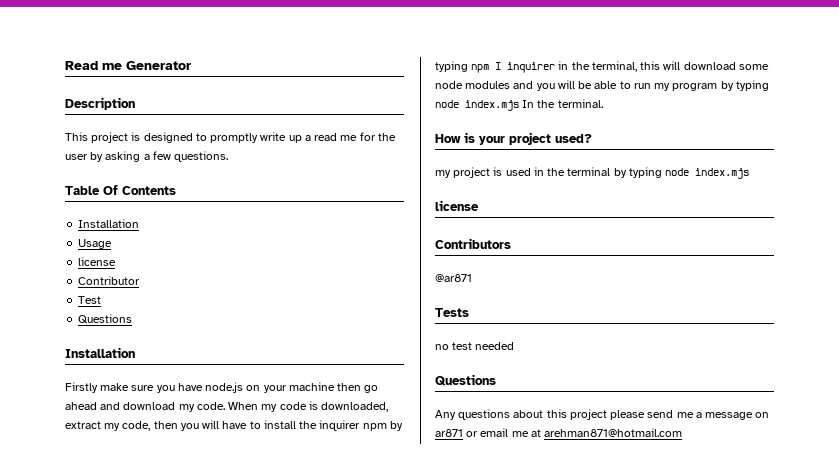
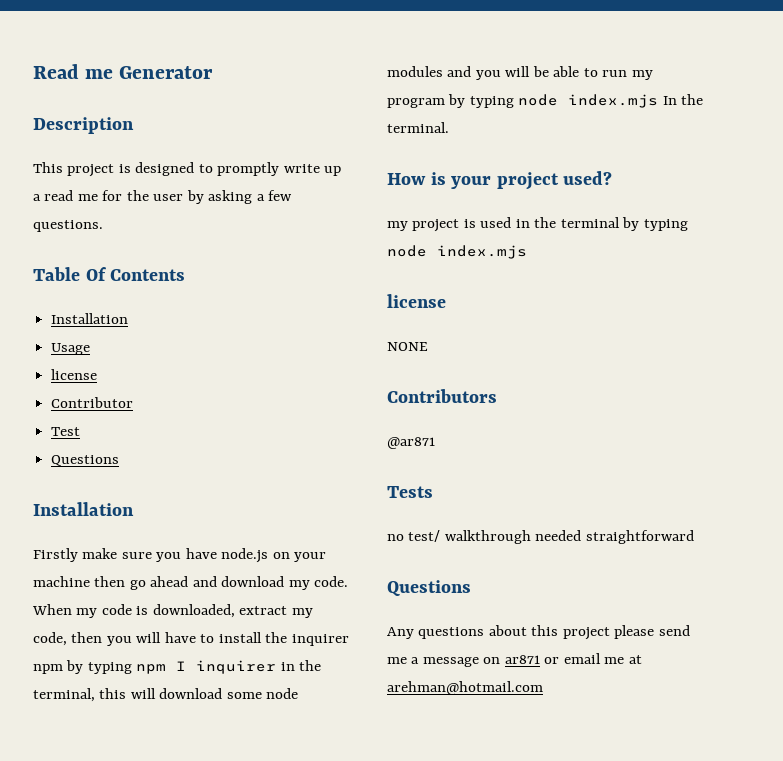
+ NONE
- no test needed
+ no test/ walkthrough needed straightforward
- Any questions about this project please send me a message on ar871 or email me at arehman871@hotmail.com
+ Any questions about this project please send me a message on ar871 or email me at arehman@hotmail.com

